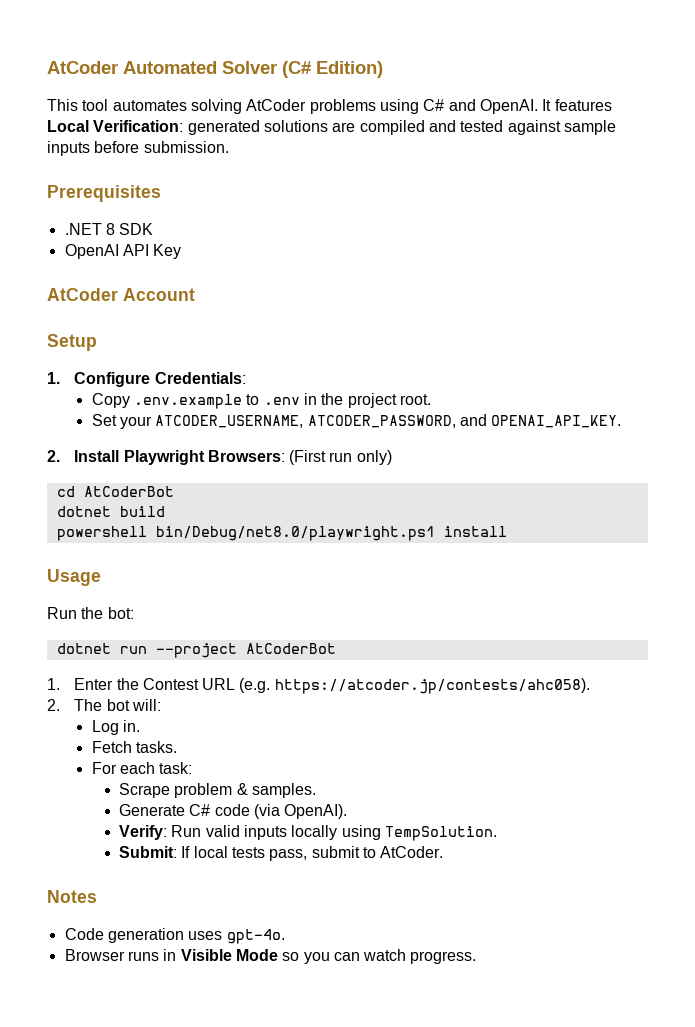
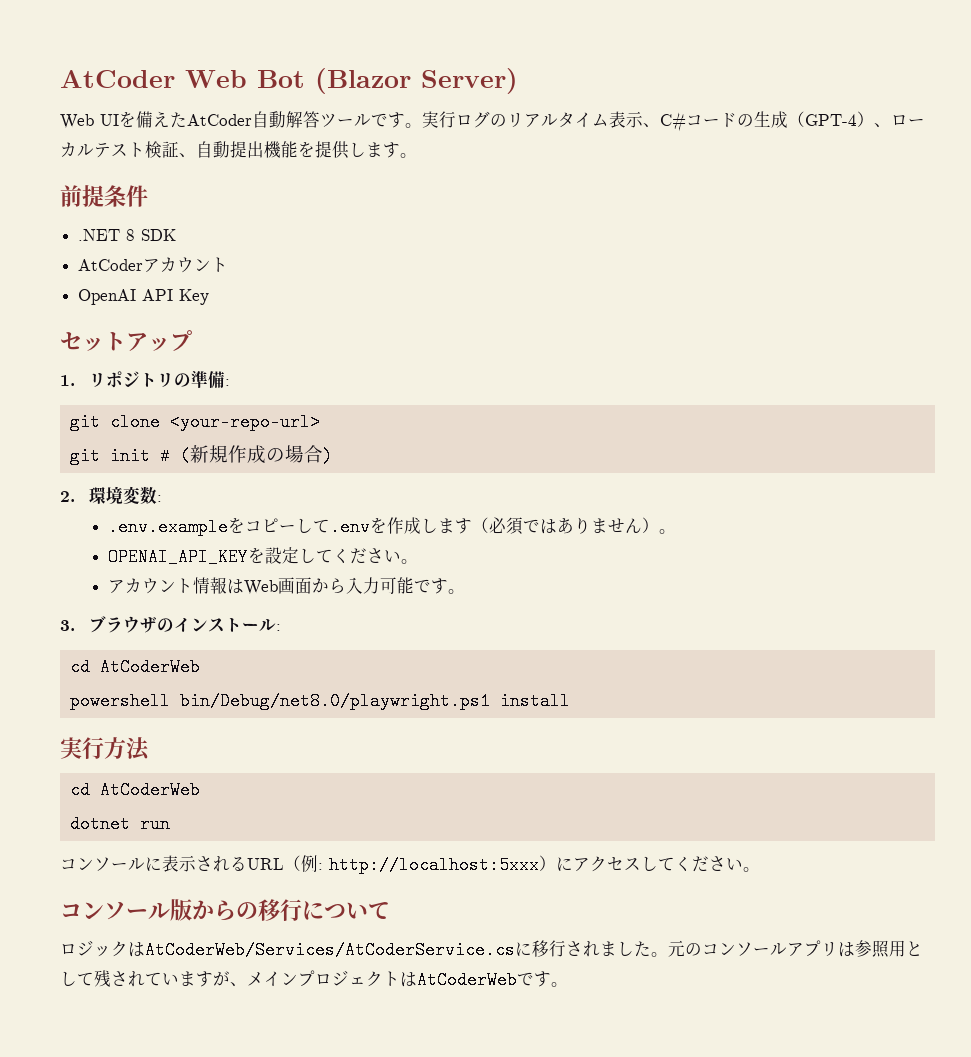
- AtCoder Automated Solver (C# Edition)
- This tool automates solving AtCoder problems using C# and OpenAI. It features Local Verification: generated solutions are compiled and tested against sample inputs before submission.
- Prerequisites
+ AtCoder Web Bot (Blazor Server)
+ Web UIを備えたAtCoder自動解答ツールです。実行ログのリアルタイム表示、C#コードの生成（GPT-4）、ローカルテスト検証、自動提出機能を提供します。
+ 前提条件
+ AtCoderアカウント
- AtCoder Account
- Setup
- 1. Configure Credentials:
- Copy .env.example to .env in the project root.
- Set your ATCODER_USERNAME, ATCODER_PASSWORD, and OPENAI_API_KEY.
- 2. Install Playwright Browsers: (First run only)
- cd AtCoderBot
- dotnet build
+ セットアップ
+ 1.リポジトリの準備:
+ git clone <your-repo-url>
+ git init # (新規作成の場合)
+ 2.環境変数:
+ .env.exampleをコピーして.envを作成します（必須ではありません）。
+ OPENAI_API_KEYを設定してください。
+ アカウント情報はWeb画面から入力可能です。
+ 3.ブラウザのインストール:
+ cd AtCoderWeb
  powershell bin/Debug/net8.0/playwright.ps1 install
- Usage
- Run the bot:
- dotnet run --project AtCoderBot
- 1. Enter the Contest URL (e.g. https://atcoder.jp/contests/ahc058).
- 2. The bot will:
- Log in.
- Fetch tasks.
- For each task:
- Scrape problem & samples.
- Generate C# code (via OpenAI).
- Verify: Run valid inputs locally using TempSolution.
- Submit: If local tests pass, submit to AtCoder.
- Notes
- Code generation uses gpt-4o.
- Browser runs in Visible Mode so you can watch progress.
+ 実行方法
+ cd AtCoderWeb
+ dotnet run
+ コンソールに表示されるURL（例: http://localhost:5xxx）にアクセスしてください。
+ コンソール版からの移行について
+ ロジックはAtCoderWeb/Services/AtCoderService.csに移行されました。元のコンソールアプリは参照用として残されていますが、メインプロジェクトはAtCoderWebです。

